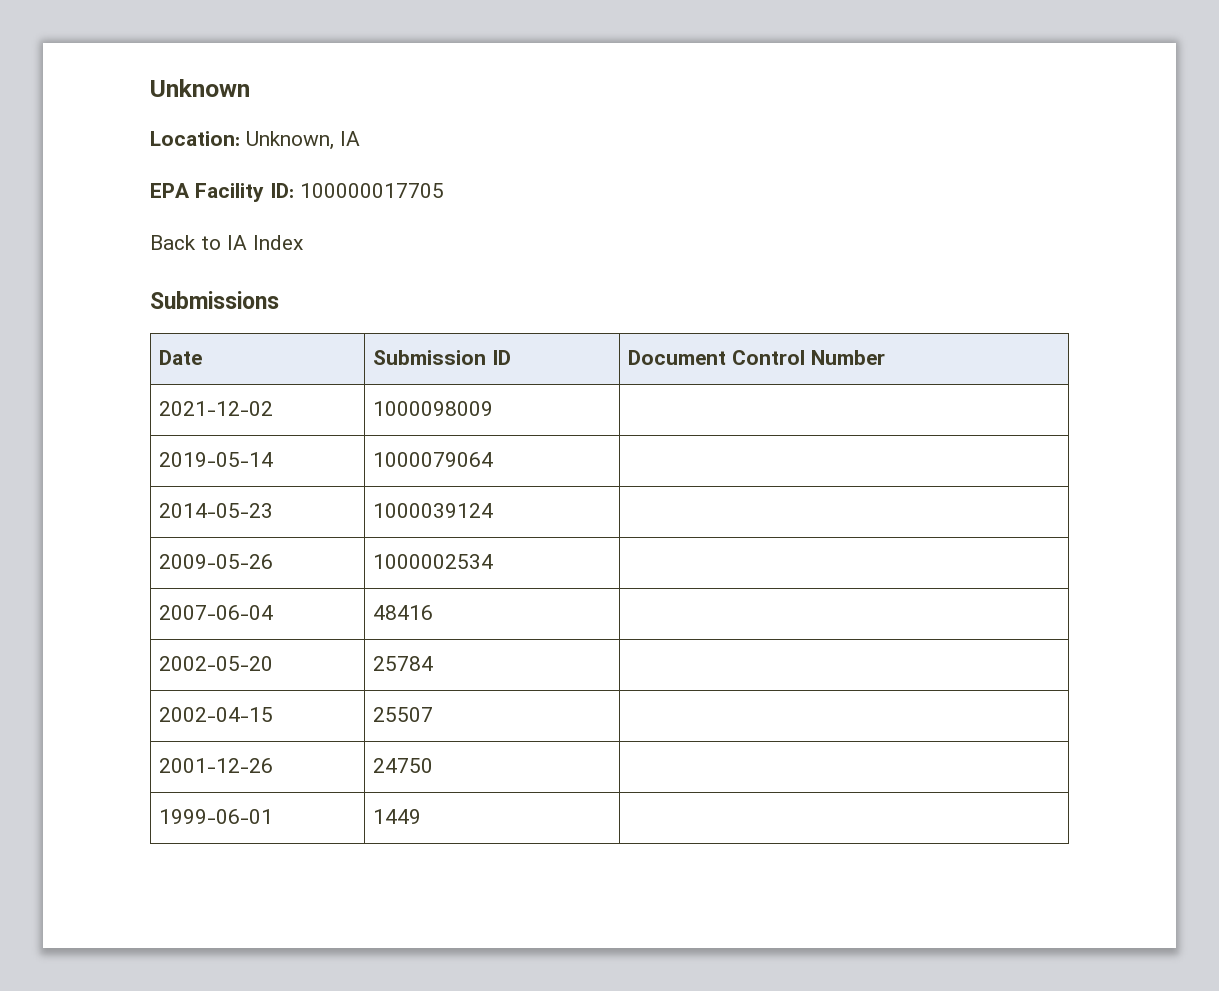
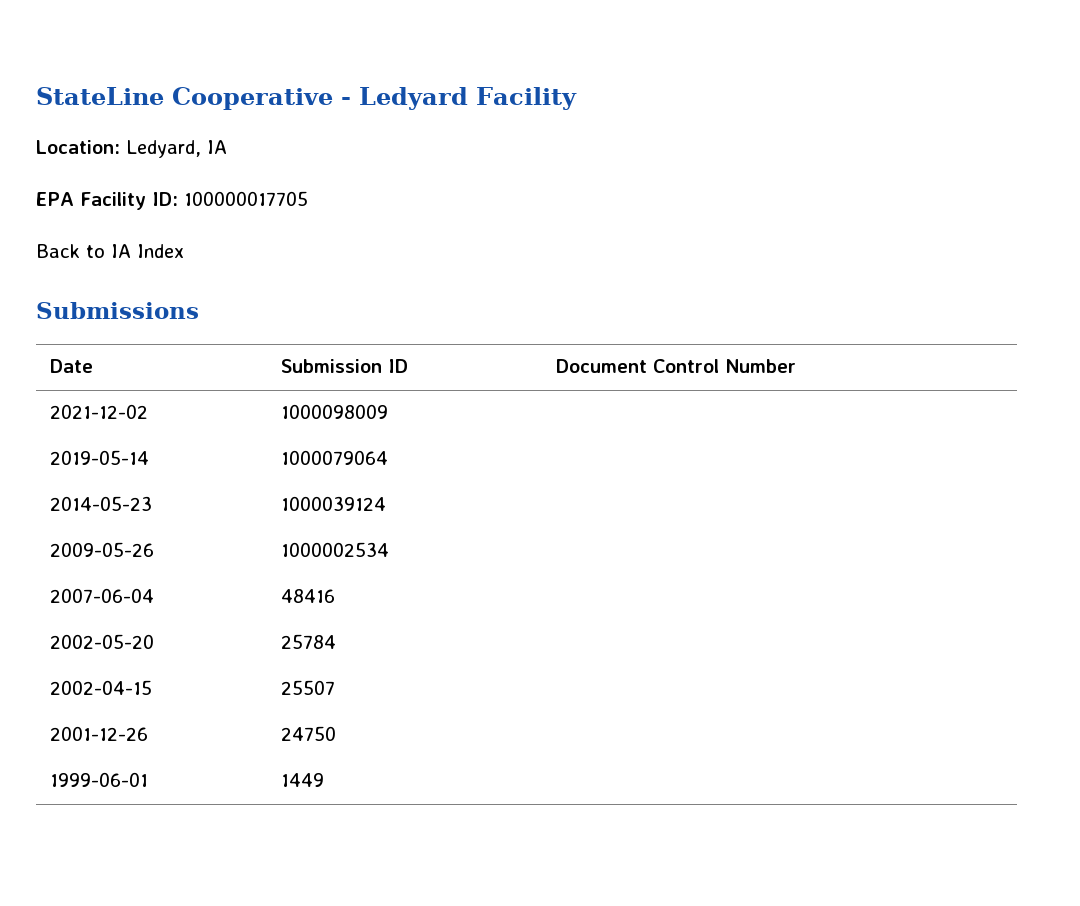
- Unknown
+ StateLine Cooperative - Ledyard Facility
- Location: Unknown, IA
+ Location: Ledyard, IA

